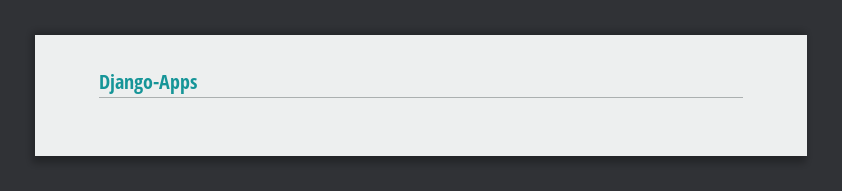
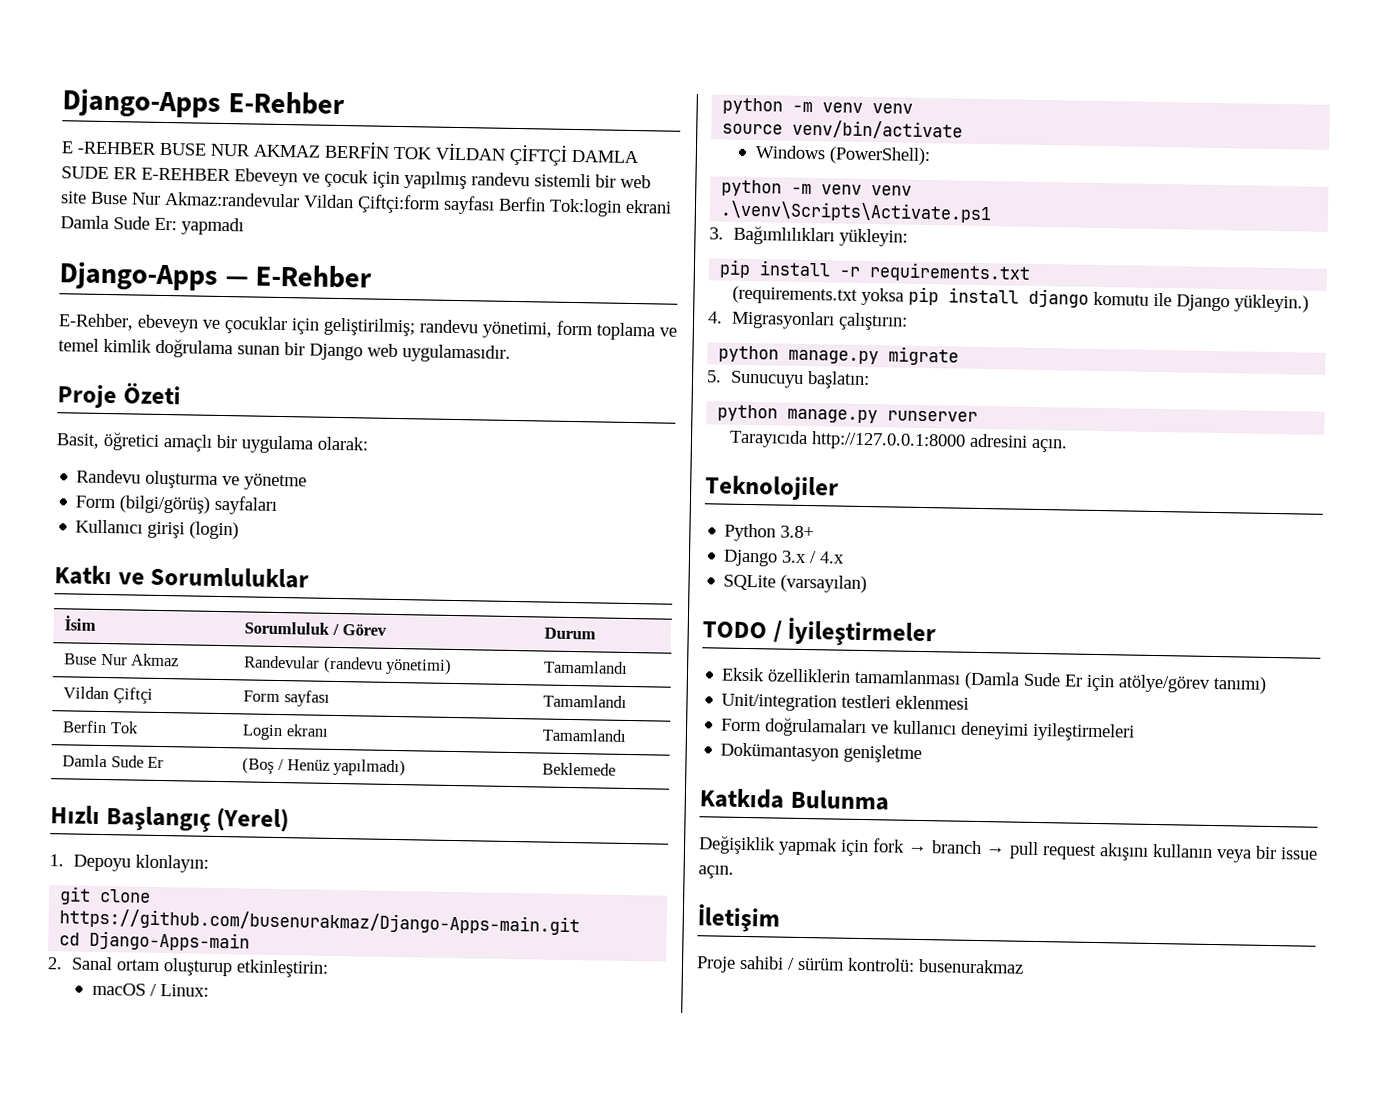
- Django-Apps
+ Django-Apps E-Rehber
+ E -REHBER BUSE NUR AKMAZ BERFİN TOK VİLDAN ÇİFTÇİ DAMLA SUDE ER E-REHBER Ebeveyn ve çocuk için yapılmış randevu sistemli bir web site Buse Nur Akmaz:randevular Vildan Çiftçi:form sayfası Berfin Tok:login ekrani Damla Sude Er: yapmadı
+ Django-Apps — E-Rehber
+ E-Rehber, ebeveyn ve çocuklar için geliştirilmiş; randevu yönetimi, form toplama ve temel kimlik doğrulama sunan bir Django web uygulamasıdır.
+ Proje Özeti
+ Basit, öğretici amaçlı bir uygulama olarak:
+ Randevu oluşturma ve yönetme
+ Form (bilgi/görüş) sayfaları
+ Kullanıcı girişi (login)
+ Katkı ve Sorumluluklar
+ İsim | Sorumluluk / Görev | Durum
+ Buse Nur Akmaz | Randevular (randevu yönetimi) | Tamamlandı
+ Vildan Çiftçi | Form sayfası | Tamamlandı
+ Berfin Tok | Login ekranı | Tamamlandı
+ Damla Sude Er | (Boş / Henüz yapılmadı) | Beklemede
+ Hızlı Başlangıç (Yerel)
+ 1. Depoyu klonlayın:
+ git clone https://github.com/busenurakmaz/Django-Apps-main.git
+ cd Django-Apps-main
+ 2. Sanal ortam oluşturup etkinleştirin:
+ macOS / Linux:
+ python -m venv venv
+ source venv/bin/activate
+ Windows (PowerShell):
+ python -m venv venv
+ .\venv\Scripts\Activate.ps1
+ 3. Bağımlılıkları yükleyin:
+ pip install -r requirements.txt
+ (requirements.txt yoksa pip install django komutu ile Django yükleyin.)
+ 4. Migrasyonları çalıştırın:
+ python manage.py migrate
+ 5. Sunucuyu başlatın:
+ python manage.py runserver
+ Tarayıcıda http://127.0.0.1:8000 adresini açın.
+ Teknolojiler
+ Python 3.8+
+ Django 3.x / 4.x
+ SQLite (varsayılan)
+ TODO / İyileştirmeler
+ Eksik özelliklerin tamamlanması (Damla Sude Er için atölye/görev tanımı)
+ Unit/integration testleri eklenmesi
+ Form doğrulamaları ve kullanıcı deneyimi iyileştirmeleri
+ Dokümantasyon genişletme
+ Katkıda Bulunma
+ Değişiklik yapmak için fork → branch → pull request akışını kullanın veya bir issue açın.
+ İletişim
+ Proje sahibi / sürüm kontrolü: busenurakmaz

